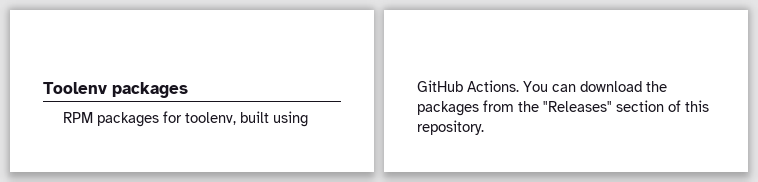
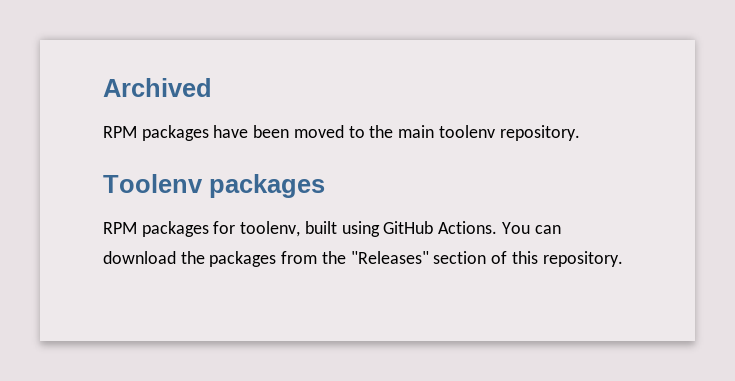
+ Archived
+ RPM packages have been moved to the main toolenv repository.

